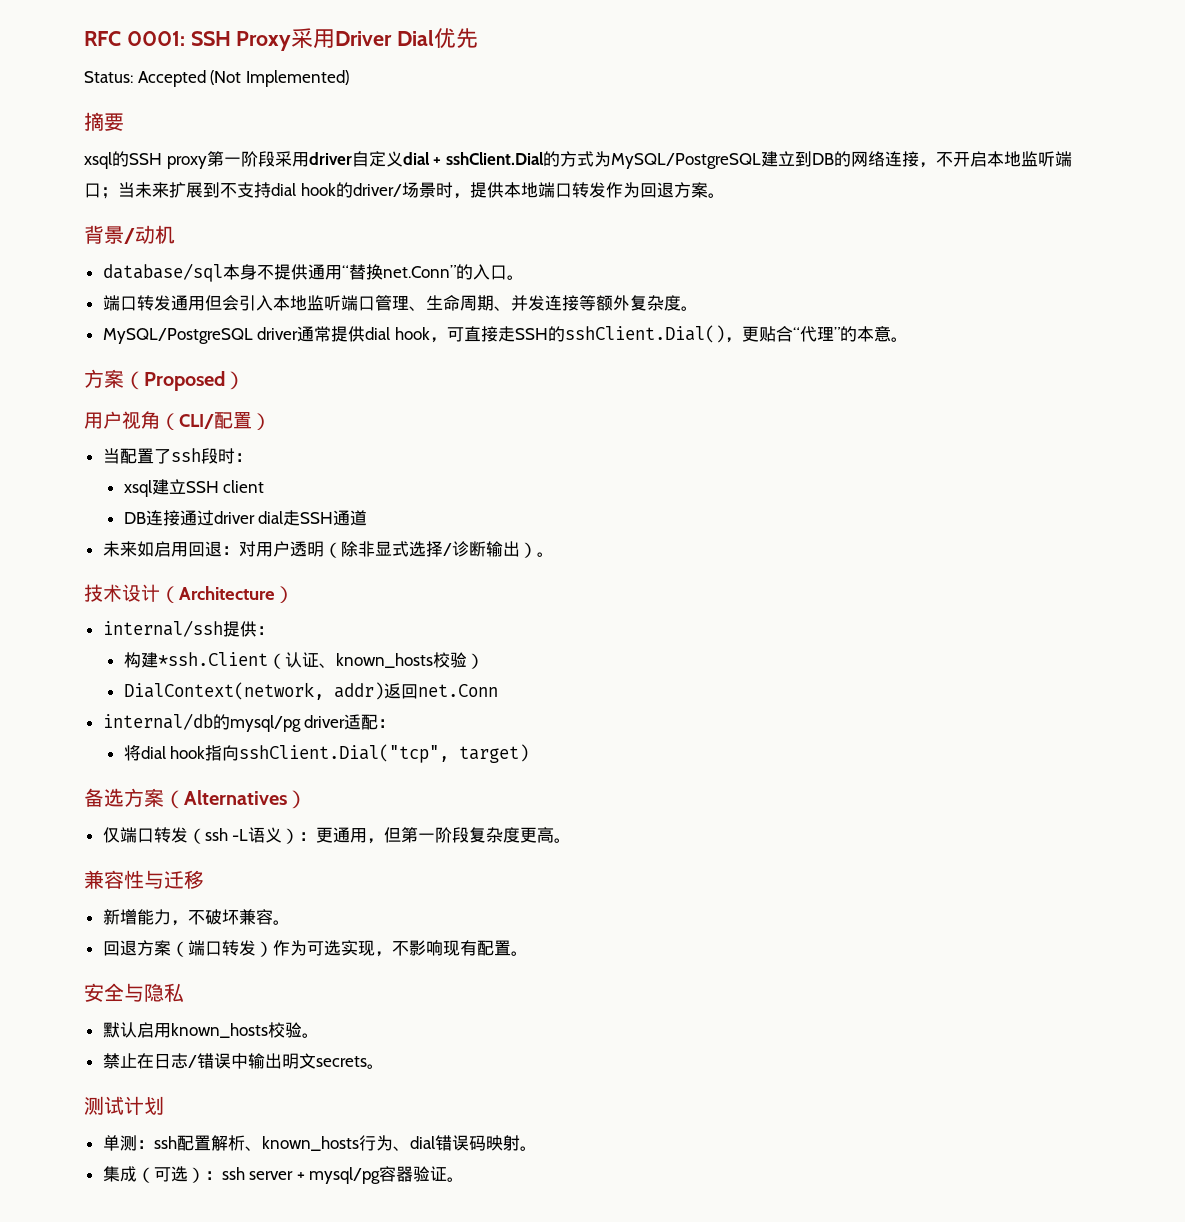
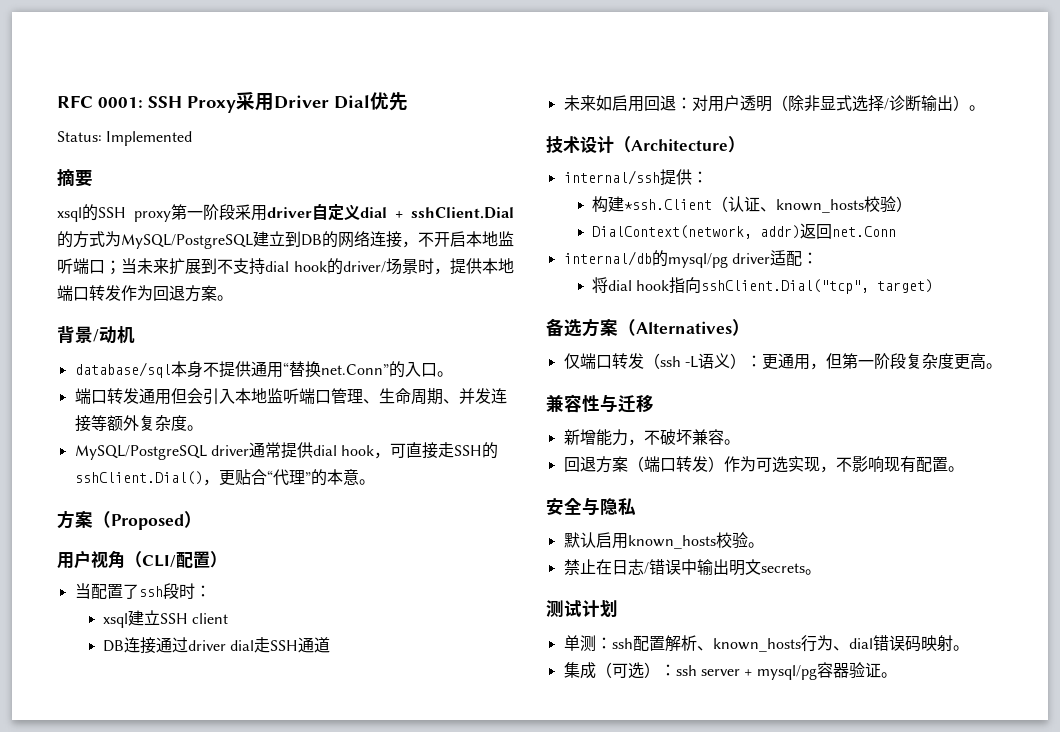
- Status: Accepted (Not Implemented)
+ Status: Implemented

